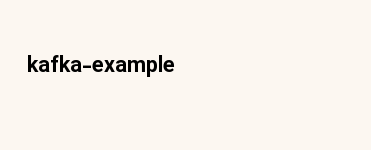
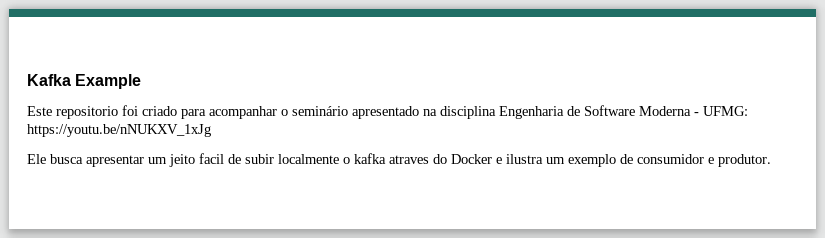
- kafka-example
+ Kafka Example
+ Este repositorio foi criado para acompanhar o seminário apresentado na disciplina Engenharia de Software Moderna - UFMG: https://youtu.be/nNUKXV_1xJg
+ Ele busca apresentar um jeito facil de subir localmente o kafka atraves do Docker e ilustra um exemplo de consumidor e produtor.

